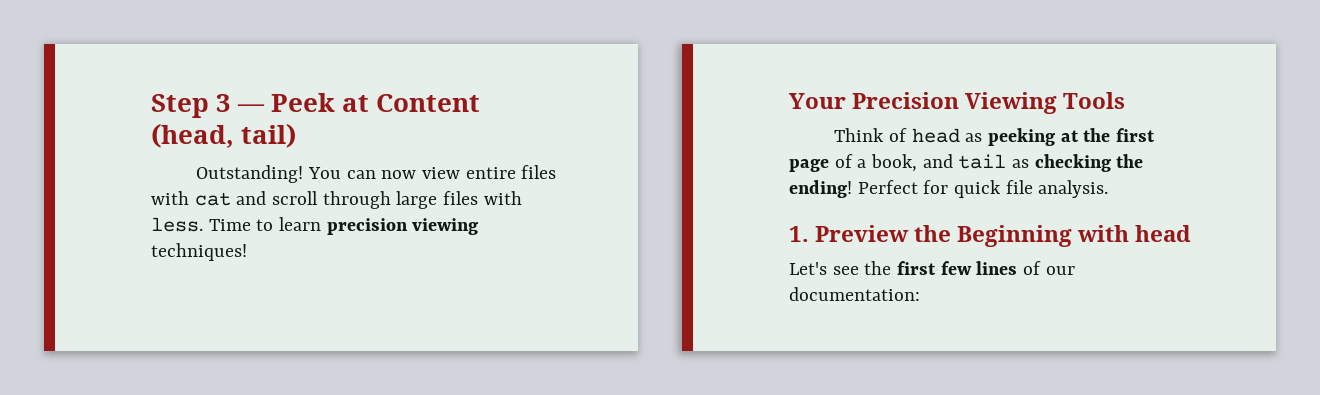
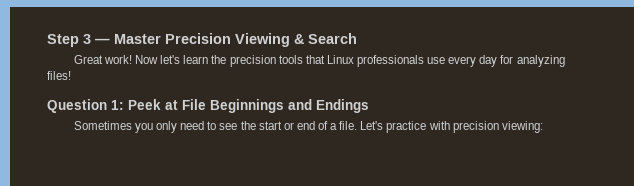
- Step 3 — Peek at Content (head, tail)
- Outstanding! You can now view entire files with cat and scroll through large files with less. Time to learn precision viewing techniques!
- Your Precision Viewing Tools
- Think of head as peeking at the first page of a book, and tail as checking the ending! Perfect for quick file analysis.
- 1. Preview the Beginning with head
- Let's see the first few lines of our documentation:
+ Step 3 — Master Precision Viewing & Search
+ Great work! Now let's learn the precision tools that Linux professionals use every day for analyzing files!
+ Question 1: Peek at File Beginnings and Endings
+ Sometimes you only need to see the start or end of a file. Let's practice with precision viewing:

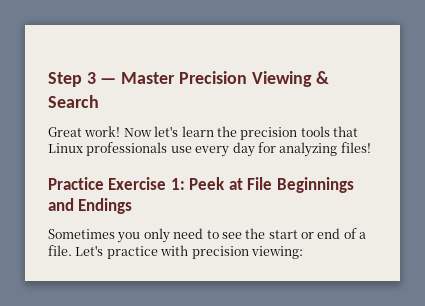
- Question 1: Peek at File Beginnings and Endings
+ Practice Exercise 1: Peek at File Beginnings and Endings

